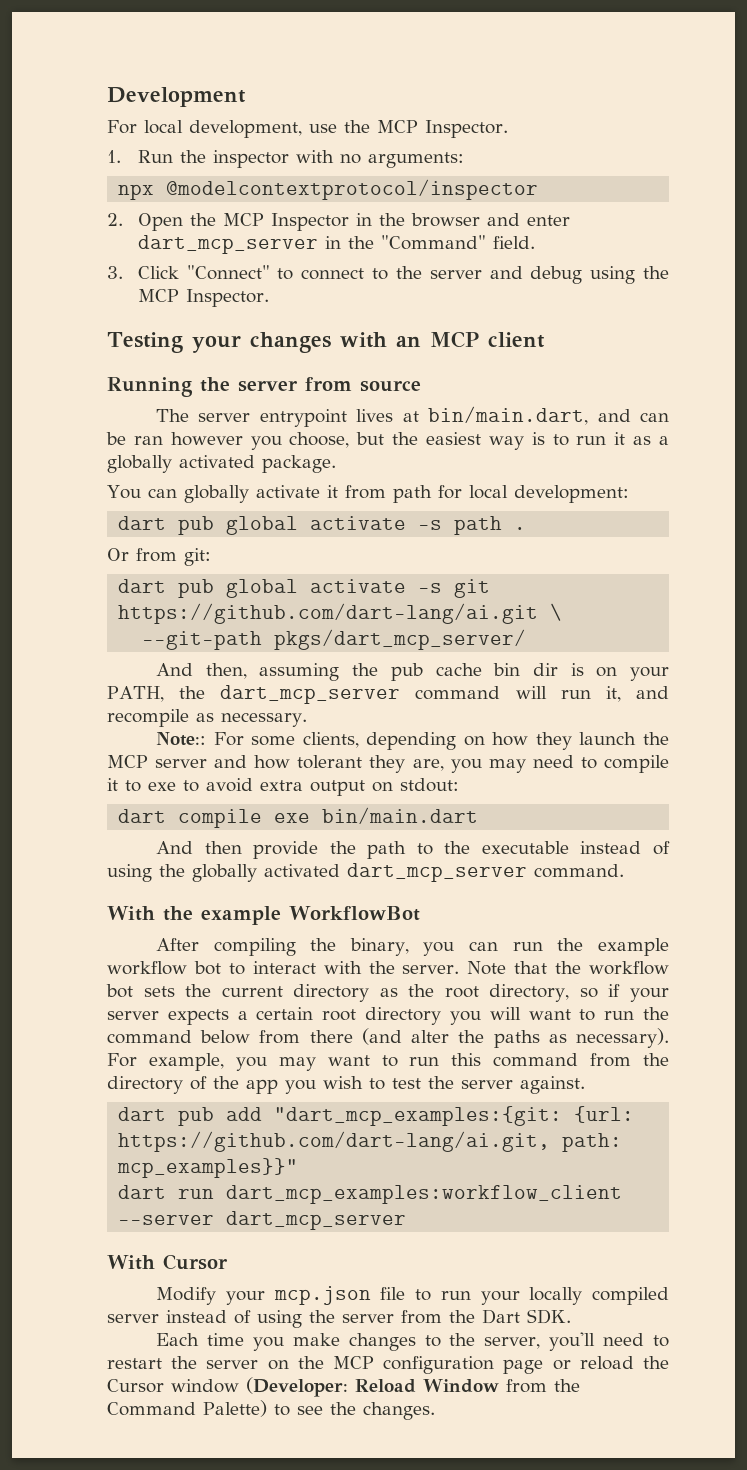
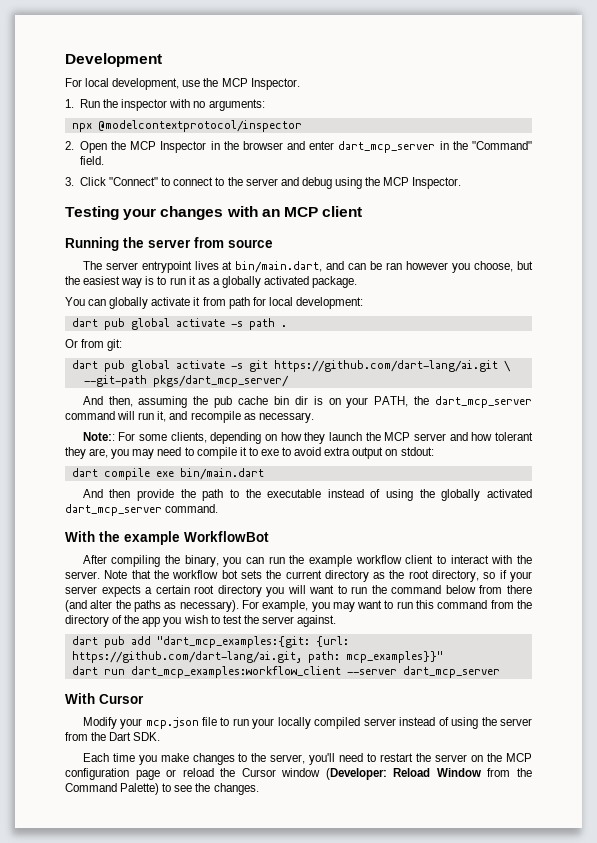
- After compiling the binary, you can run the example workflow bot to interact with the server.
+ After compiling the binary, you can run the example workflow client to interact with the server.

